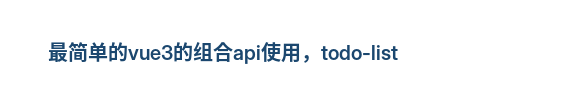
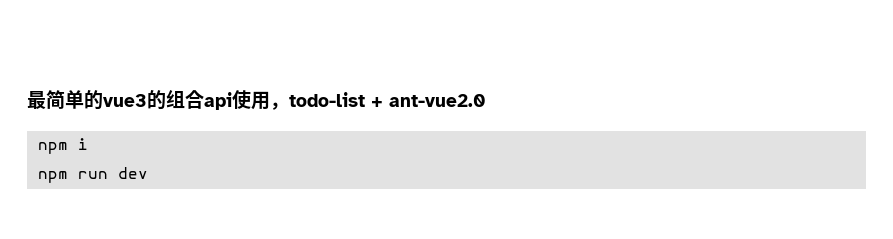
- 最简单的vue3的组合api使用，todo-list
+ 最简单的vue3的组合api使用，todo-list + ant-vue2.0
+ npm i
+ npm run dev

